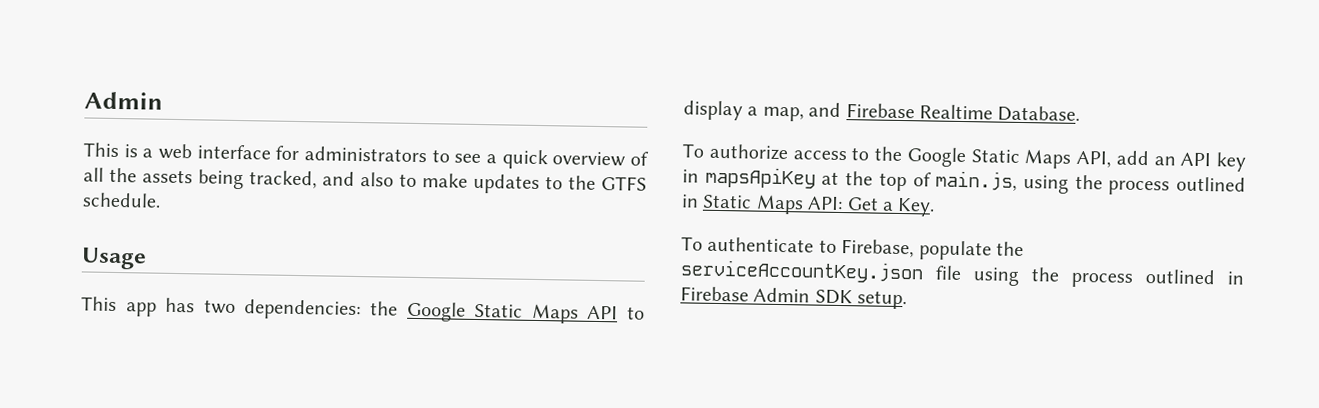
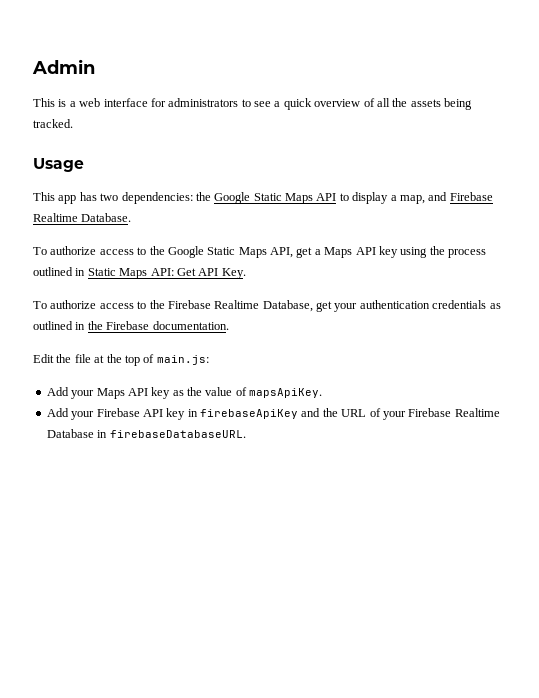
- This is a web interface for administrators to see a quick overview of all the assets being tracked, and also to make updates to the GTFS schedule.
+ This is a web interface for administrators to see a quick overview of all the assets being tracked.
- To authorize access to the Google Static Maps API, add an API key in mapsApiKey at the top of main.js, using the process outlined in Static Maps API: Get a Key.
+ To authorize access to the Google Static Maps API, get a Maps API key using the process outlined in Static Maps API: Get API Key.
- To authenticate to Firebase, populate the serviceAccountKey.json file using the process outlined in Firebase Admin SDK setup.
+ To authorize access to the Firebase Realtime Database, get your authentication credentials as outlined in the Firebase documentation.
+ Edit the file at the top of main.js:
+ Add your Maps API key as the value of mapsApiKey.
+ Add your Firebase API key in firebaseApiKey and the URL of your Firebase Realtime Database in firebaseDatabaseURL.

